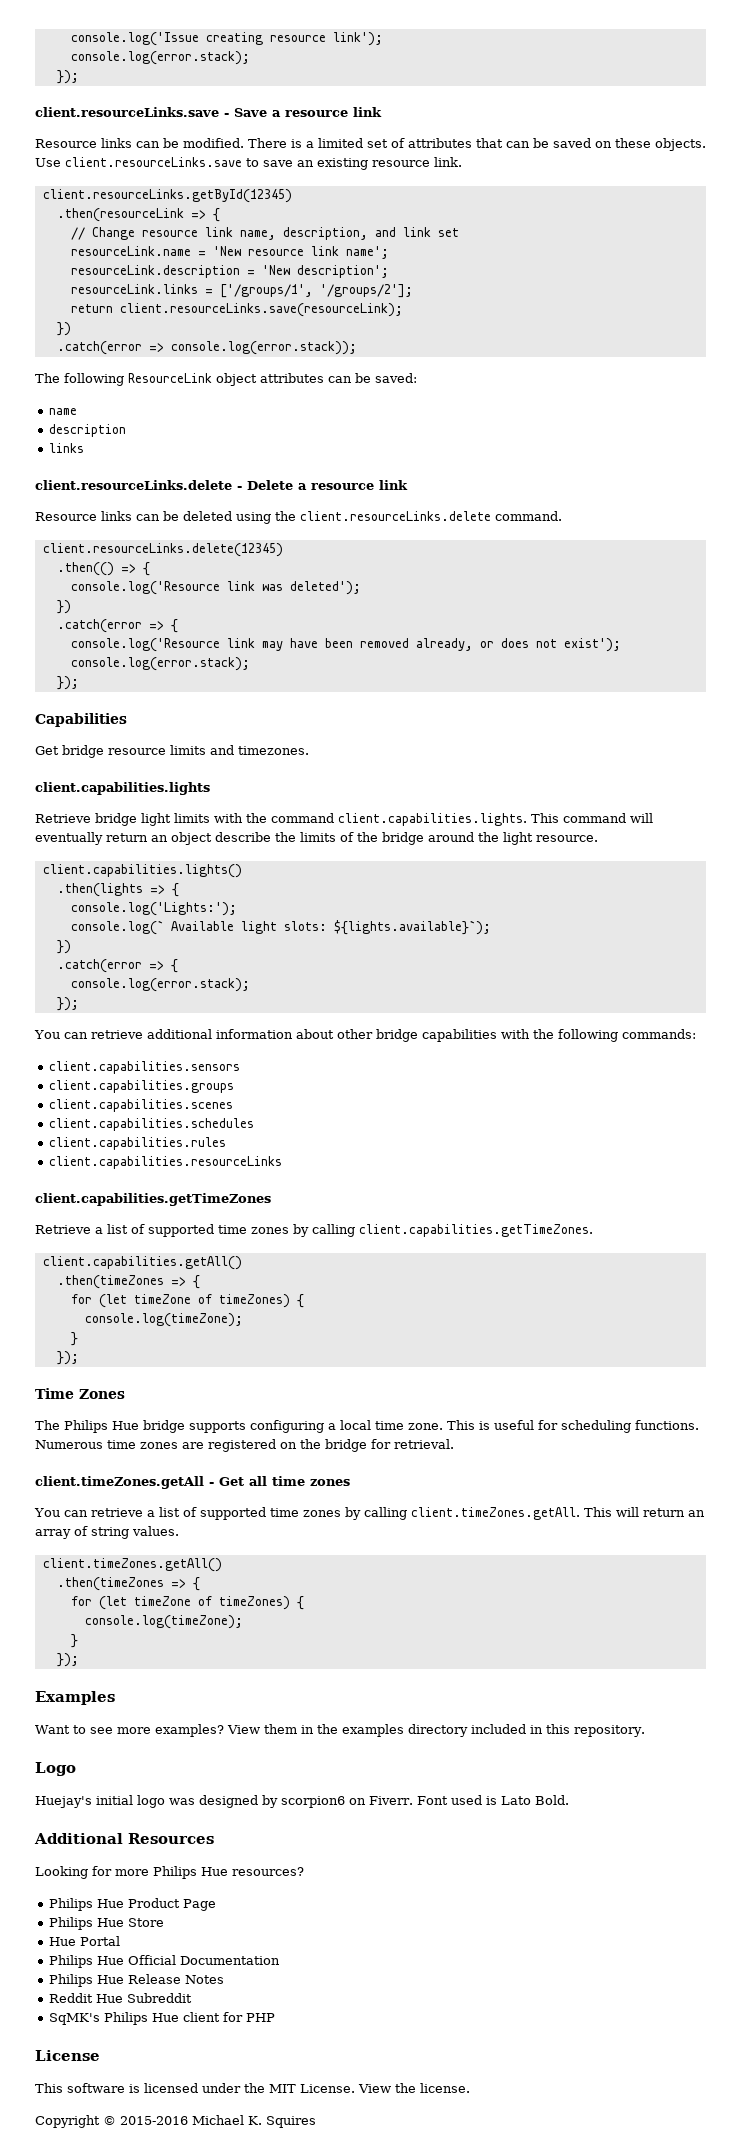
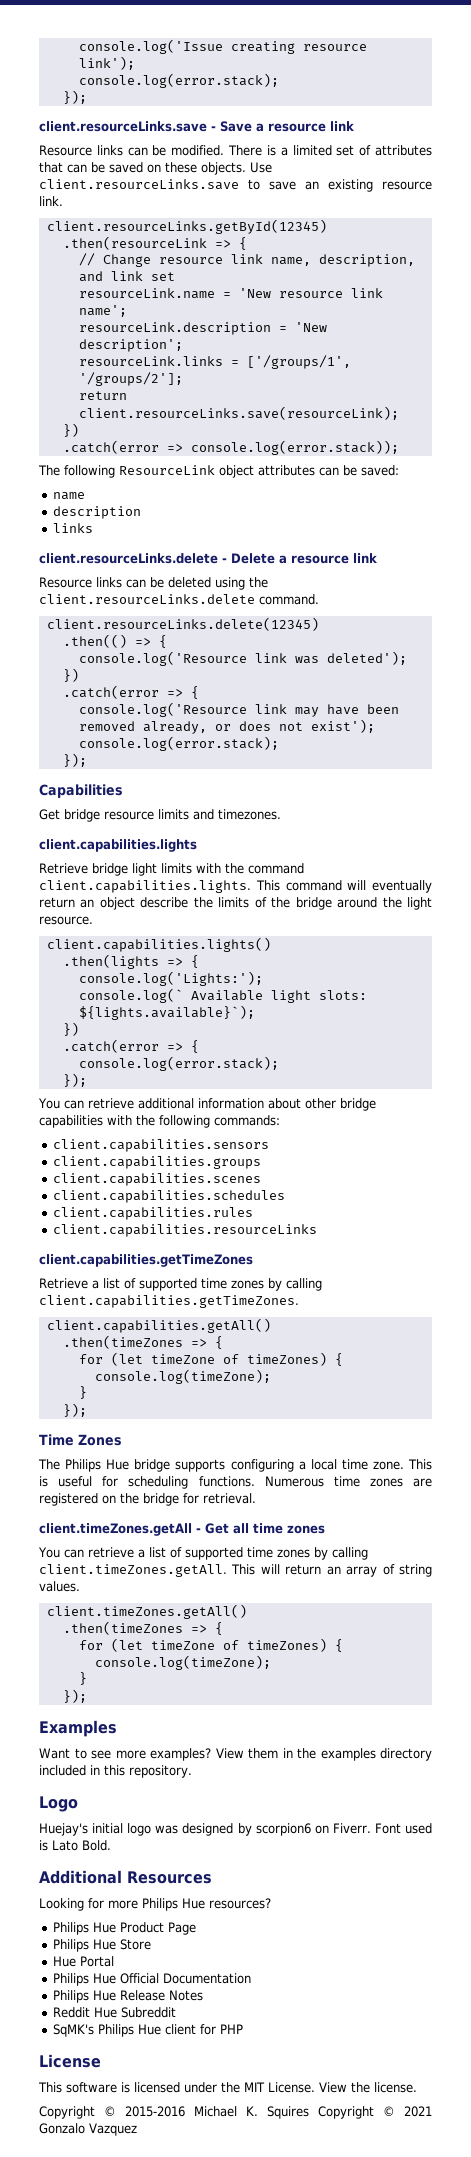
- Copyright © 2015-2016 Michael K. Squires
+ Copyright © 2015-2016 Michael K. Squires Copyright © 2021 Gonzalo Vazquez

